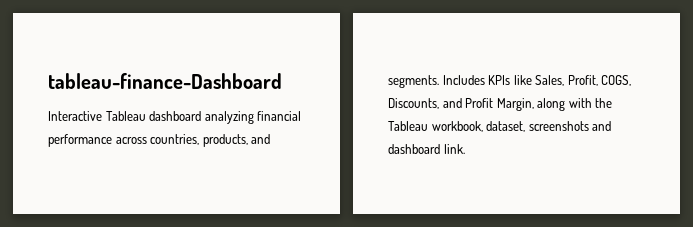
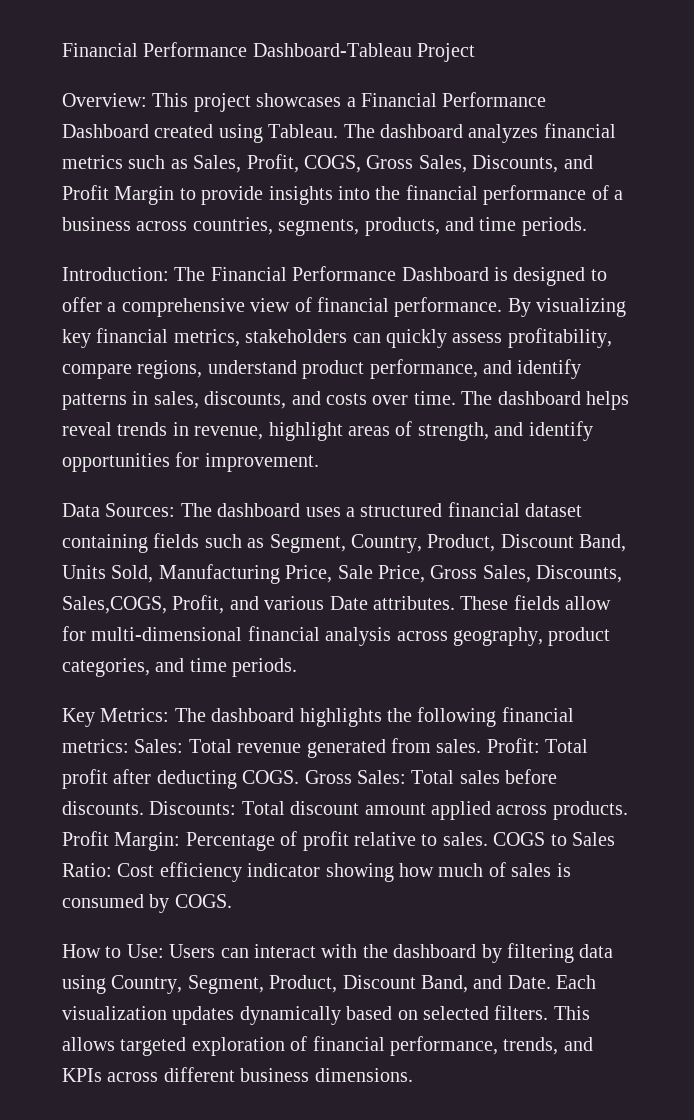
- tableau-finance-Dashboard
- Interactive Tableau dashboard analyzing financial performance across countries, products, and segments. Includes KPIs like Sales, Profit, COGS, Discounts, and Profit Margin, along with the Tableau workbook, dataset, screenshots and dashboard link.
+ Financial Performance Dashboard-Tableau Project
+ Overview: This project showcases a Financial Performance Dashboard created using Tableau. The dashboard analyzes financial metrics such as Sales, Profit, COGS, Gross Sales, Discounts, and Profit Margin to provide insights into the financial performance of a business across countries, segments, products, and time periods.
+ Introduction: The Financial Performance Dashboard is designed to offer a comprehensive view of financial performance. By visualizing key financial metrics, stakeholders can quickly assess profitability, compare regions, understand product performance, and identify patterns in sales, discounts, and costs over time. The dashboard helps reveal trends in revenue, highlight areas of strength, and identify opportunities for improvement.
+ Data Sources: The dashboard uses a structured financial dataset containing fields such as Segment, Country, Product, Discount Band, Units Sold, Manufacturing Price, Sale Price, Gross Sales, Discounts, Sales,COGS, Profit, and various Date attributes. These fields allow for multi-dimensional financial analysis across geography, product categories, and time periods.
+ Key Metrics: The dashboard highlights the following financial metrics: Sales: Total revenue generated from sales. Profit: Total profit after deducting COGS. Gross Sales: Total sales before discounts. Discounts: Total discount amount applied across products. Profit Margin: Percentage of profit relative to sales. COGS to Sales Ratio: Cost efficiency indicator showing how much of sales is consumed by COGS.
+ How to Use: Users can interact with the dashboard by filtering data using Country, Segment, Product, Discount Band, and Date. Each visualization updates dynamically based on selected filters. This allows targeted exploration of financial performance, trends, and KPIs across different business dimensions.

